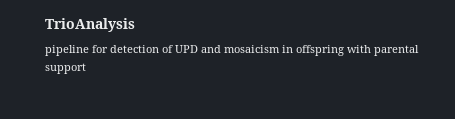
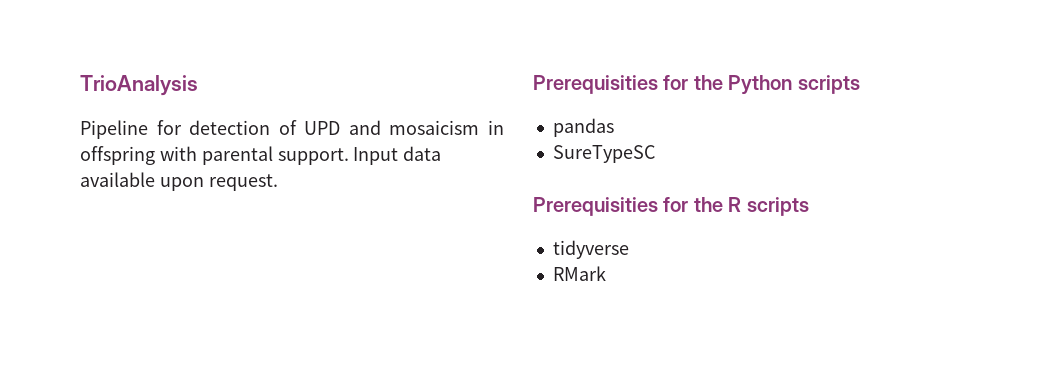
- pipeline for detection of UPD and mosaicism in offspring with parental support
+ Pipeline for detection of UPD and mosaicism in offspring with parental support. Input data available upon request.
+ Prerequisities for the Python scripts
+ pandas
+ SureTypeSC
+ Prerequisities for the R scripts
+ tidyverse
+ RMark

